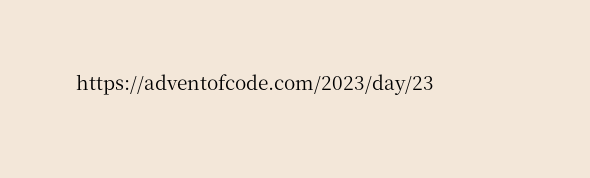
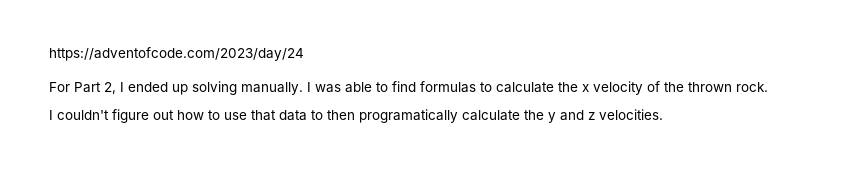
- https://adventofcode.com/2023/day/23
+ https://adventofcode.com/2023/day/24
+ For Part 2, I ended up solving manually. I was able to find formulas to calculate the x velocity of the thrown rock.
+ I couldn't figure out how to use that data to then programatically calculate the y and z velocities.

